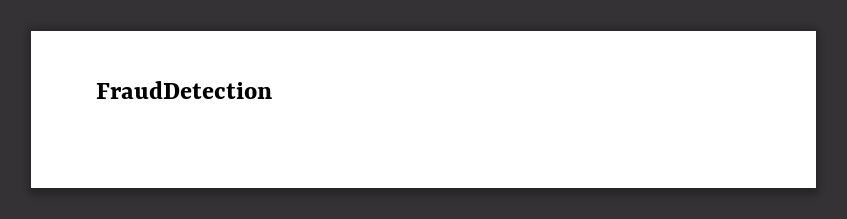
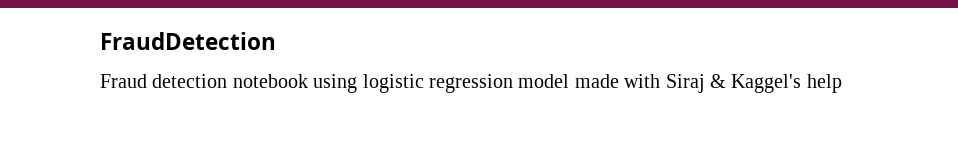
+ Fraud detection notebook using logistic regression model made with Siraj & Kaggel's help

